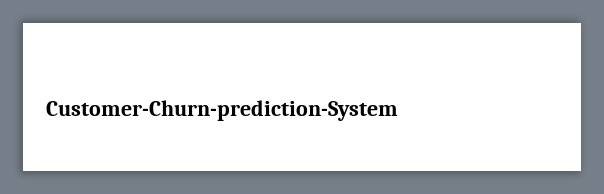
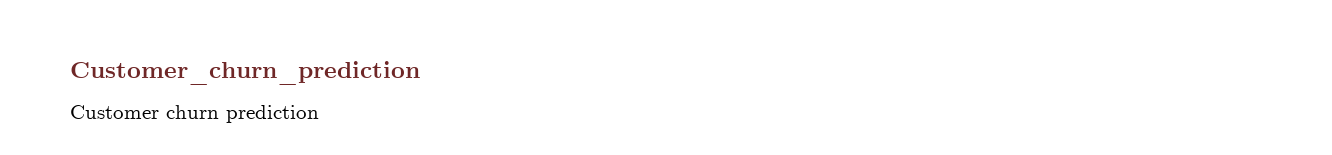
- Customer-Churn-prediction-System
+ Customer_churn_prediction
+ Customer churn prediction

